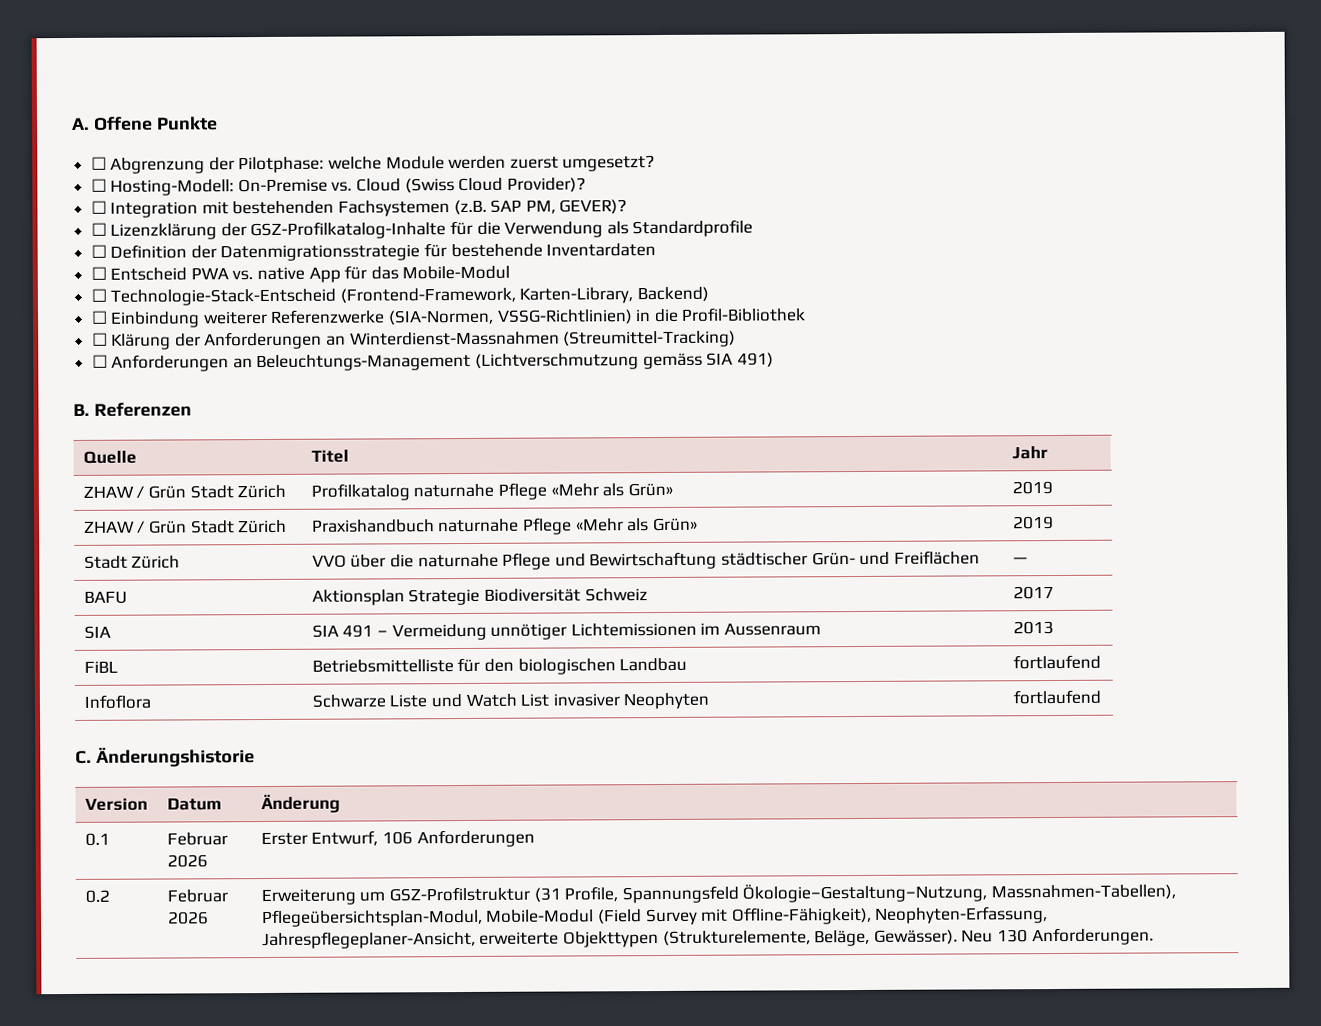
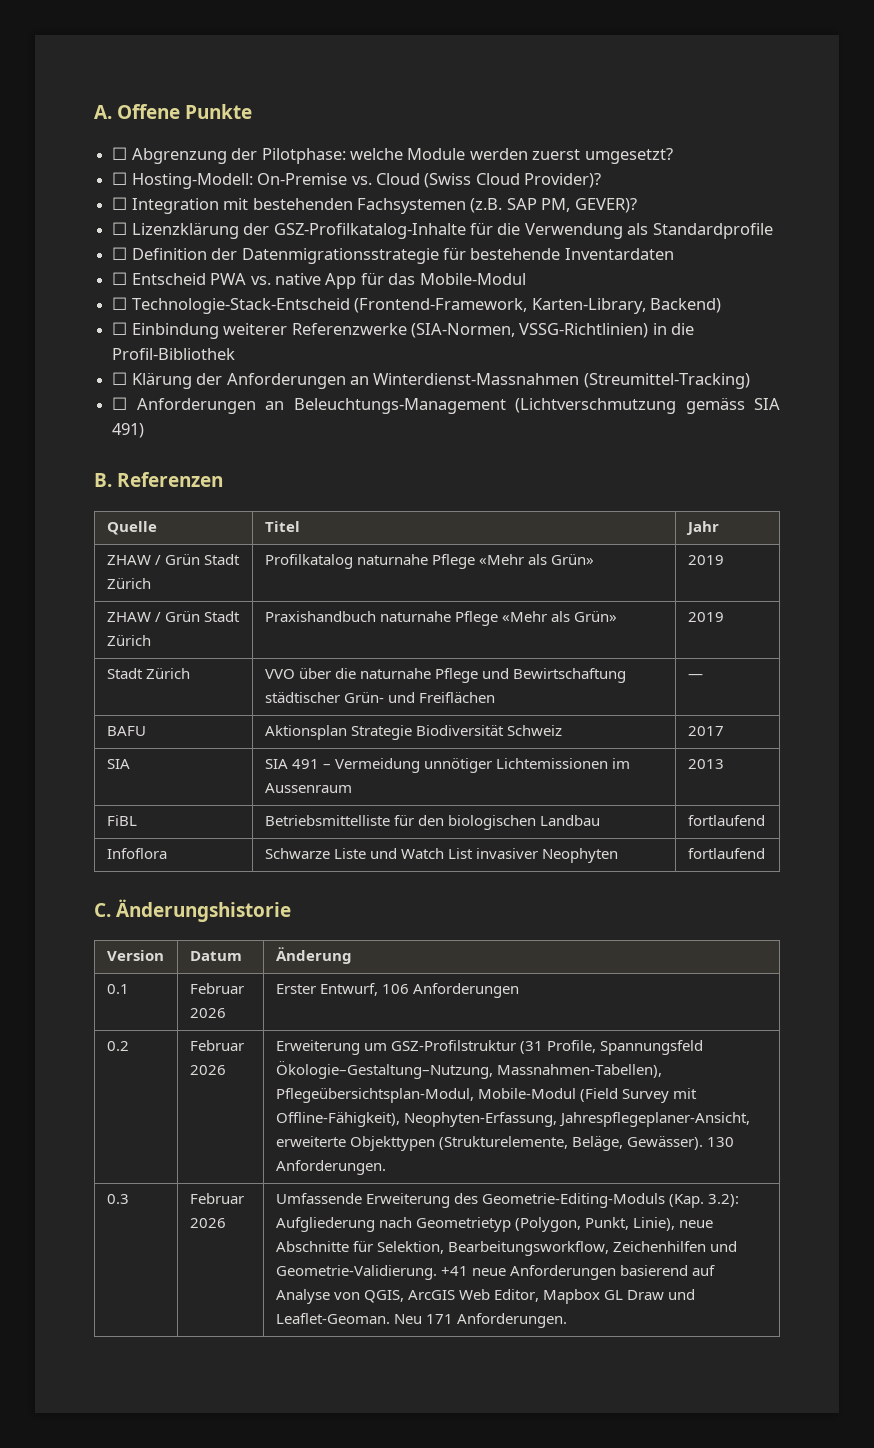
- 0.2 | Februar 2026 | Erweiterung um GSZ-Profilstruktur (31 Profile, Spannungsfeld Ökologie–Gestaltung–Nutzung, Massnahmen-Tabellen), Pflegeübersichtsplan-Modul, Mobile-Modul (Field Survey mit Offline-Fähigkeit), Neophyten-Erfassung, Jahrespflegeplaner-Ansicht, erweiterte Objekttypen (Strukturelemente, Beläge, Gewässer). Neu 130 Anforderungen.
+ 0.2 | Februar 2026 | Erweiterung um GSZ-Profilstruktur (31 Profile, Spannungsfeld Ökologie–Gestaltung–Nutzung, Massnahmen-Tabellen), Pflegeübersichtsplan-Modul, Mobile-Modul (Field Survey mit Offline-Fähigkeit), Neophyten-Erfassung, Jahrespflegeplaner-Ansicht, erweiterte Objekttypen (Strukturelemente, Beläge, Gewässer). 130 Anforderungen.
+ 0.3 | Februar 2026 | Umfassende Erweiterung des Geometrie-Editing-Moduls (Kap. 3.2): Aufgliederung nach Geometrietyp (Polygon, Punkt, Linie), neue Abschnitte für Selektion, Bearbeitungsworkflow, Zeichenhilfen und Geometrie-Validierung. +41 neue Anforderungen basierend auf Analyse von QGIS, ArcGIS Web Editor, Mapbox GL Draw und Leaflet-Geoman. Neu 171 Anforderungen.

